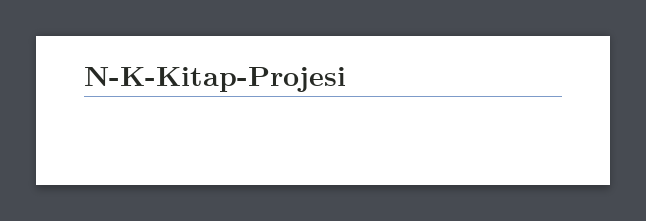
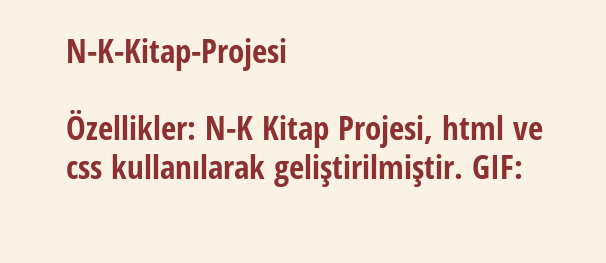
+ Özellikler: N-K Kitap Projesi, html ve css kullanılarak geliştirilmiştir. GIF:

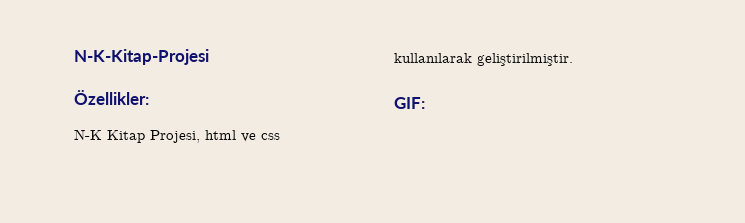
- Özellikler: N-K Kitap Projesi, html ve css kullanılarak geliştirilmiştir. GIF:
+ Özellikler:
+ N-K Kitap Projesi, html ve css kullanılarak geliştirilmiştir.
+ GIF:

